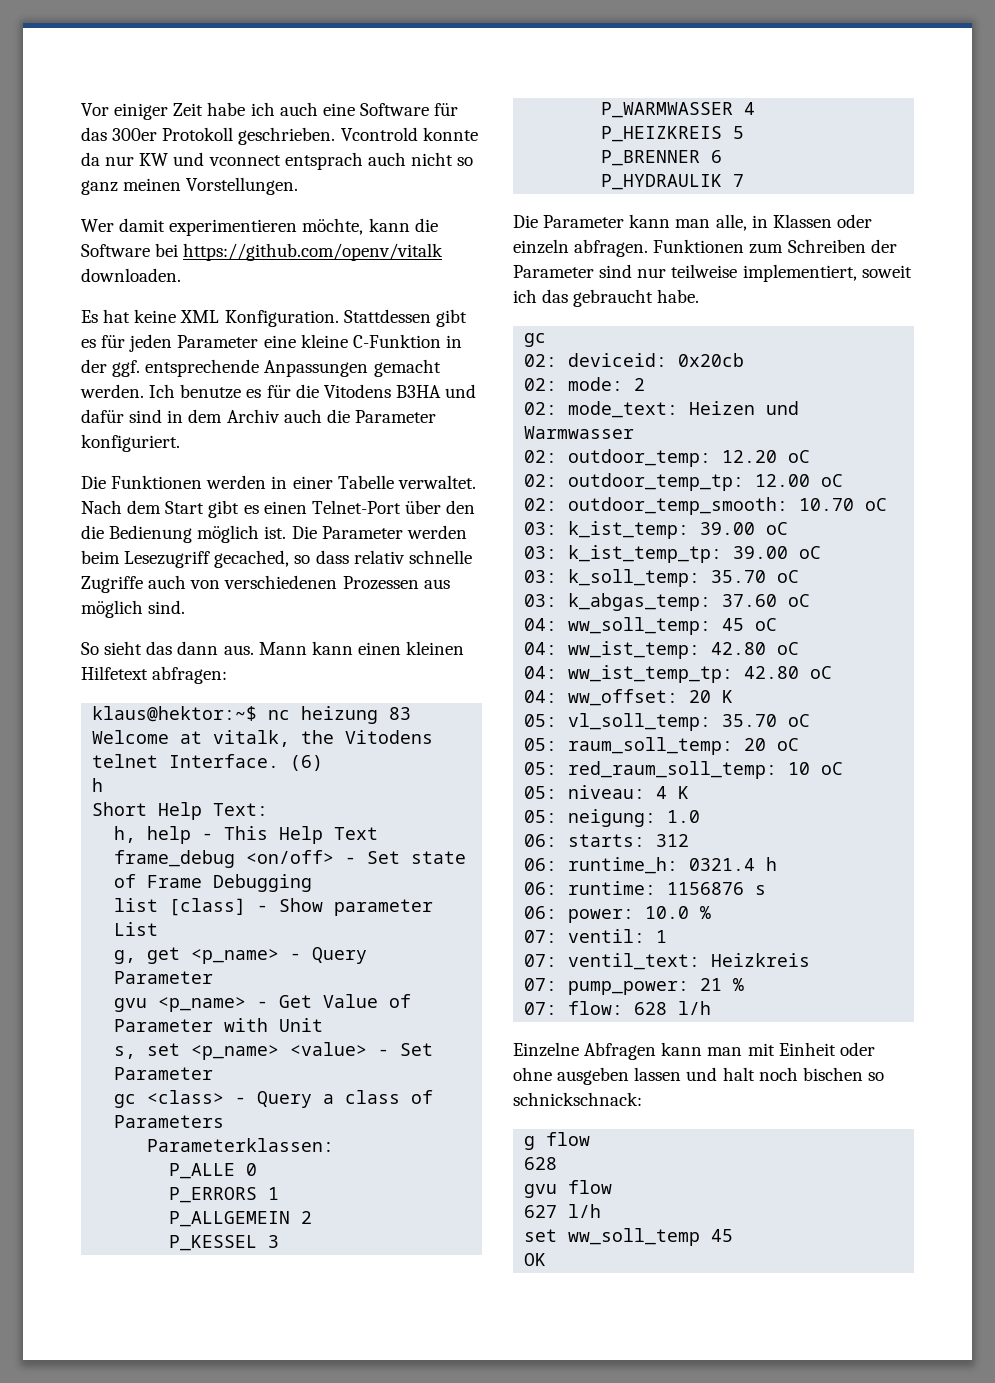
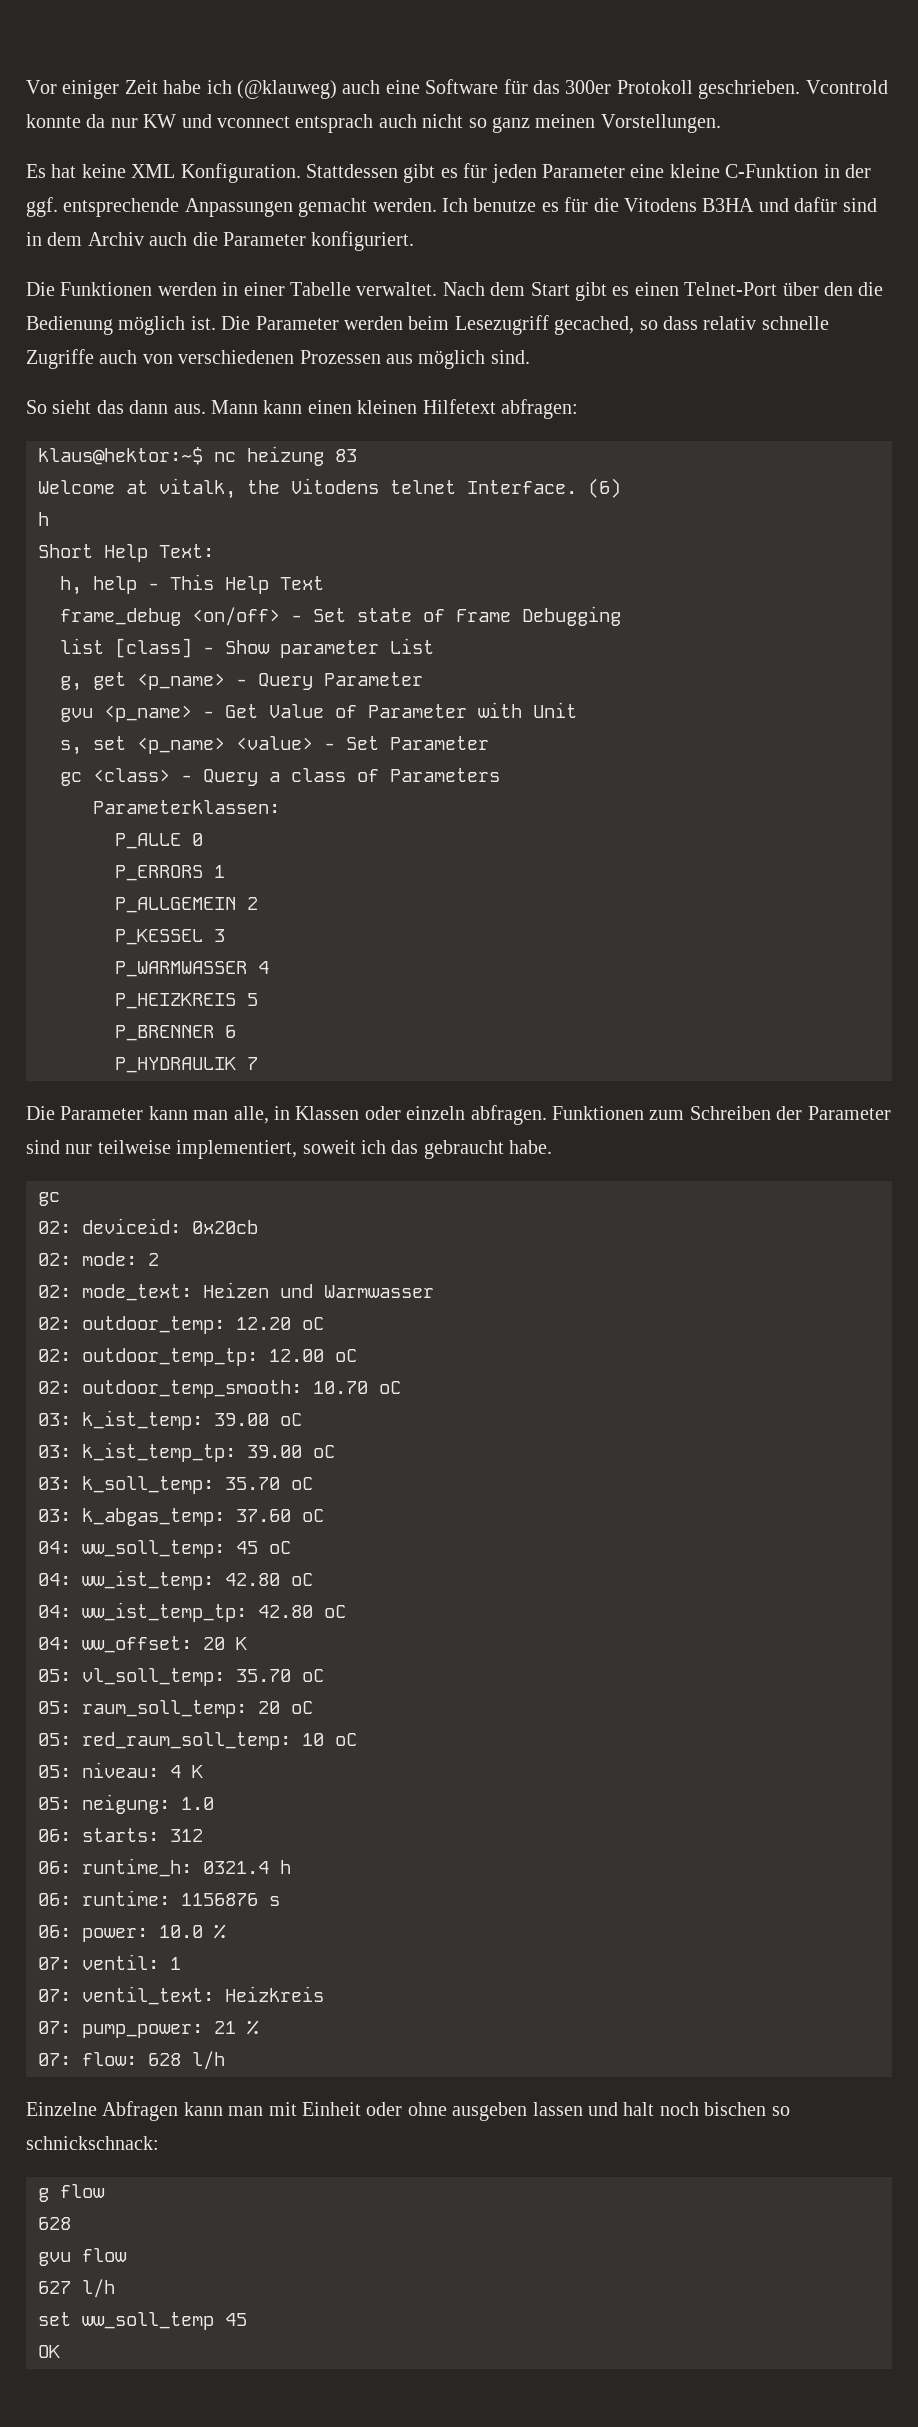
- Vor einiger Zeit habe ich auch eine Software für das 300er Protokoll geschrieben.
+ Vor einiger Zeit habe ich (@klauweg) auch eine Software für das 300er Protokoll geschrieben.
- Wer damit experimentieren möchte, kann die Software bei https://github.com/openv/vitalk downloaden.

